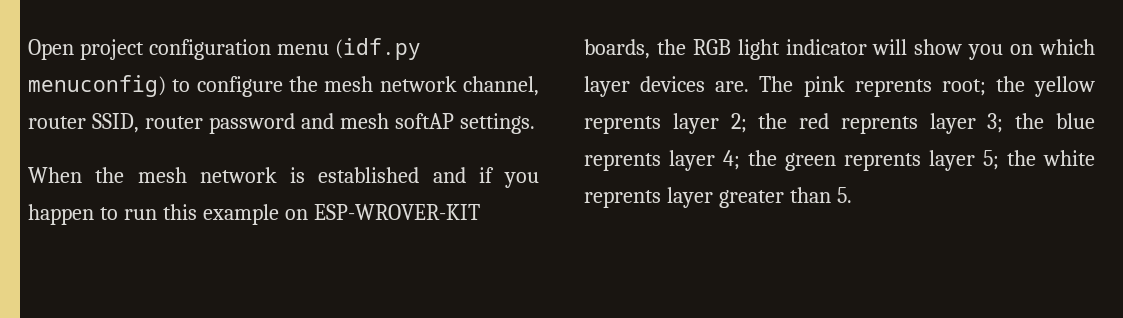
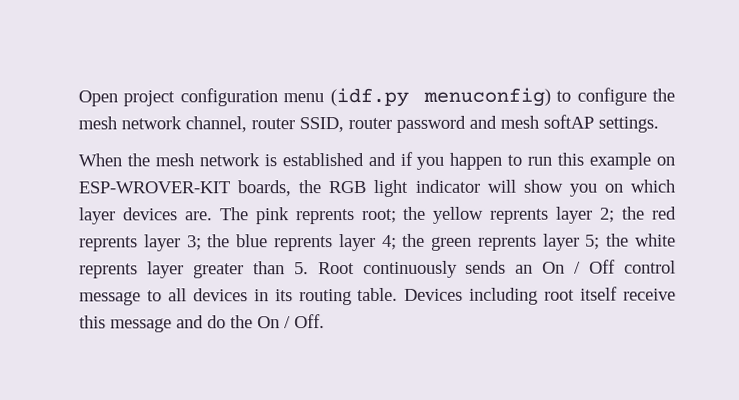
- The pink reprents root; the yellow reprents layer 2; the red reprents layer 3; the blue reprents layer 4; the green reprents layer 5; the white reprents layer greater than 5.
+ The pink reprents root; the yellow reprents layer 2; the red reprents layer 3; the blue reprents layer 4; the green reprents layer 5; the white reprents layer greater than 5. Root continuously sends an On / Off control message to all devices in its routing table. Devices including root itself receive this message and do the On / Off.

